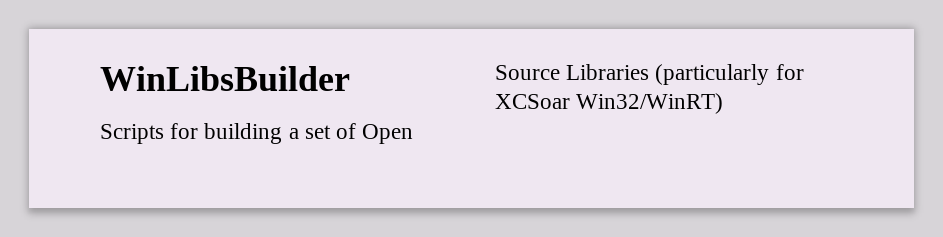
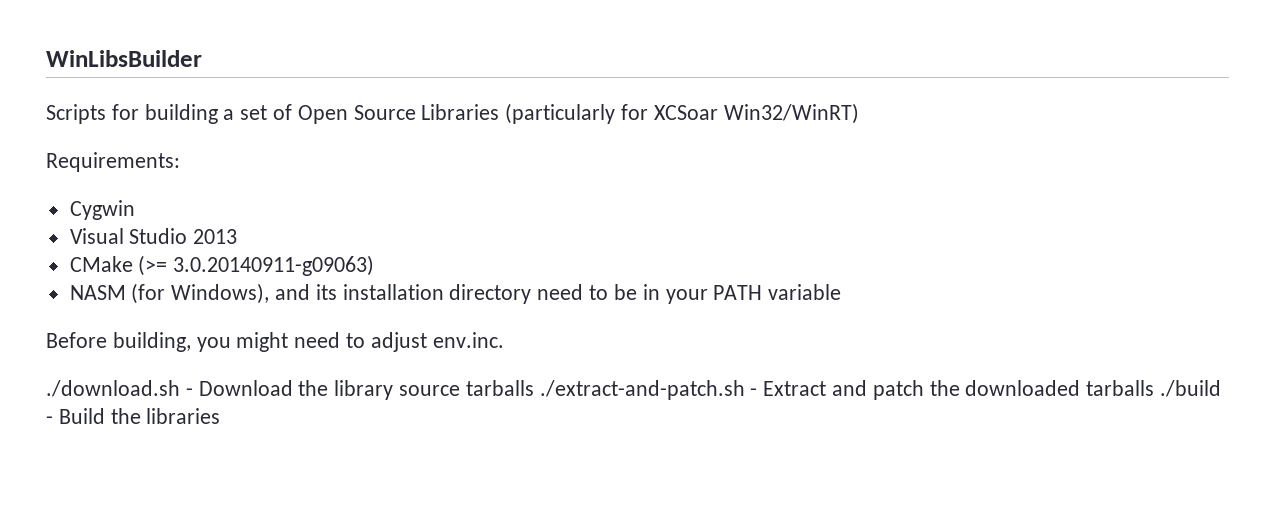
+ Requirements:
+ Cygwin
+ Visual Studio 2013
+ CMake (>= 3.0.20140911-g09063)
+ NASM (for Windows), and its installation directory need to be in your PATH variable
+ Before building, you might need to adjust env.inc.
+ ./download.sh - Download the library source tarballs ./extract-and-patch.sh - Extract and patch the downloaded tarballs ./build - Build the libraries

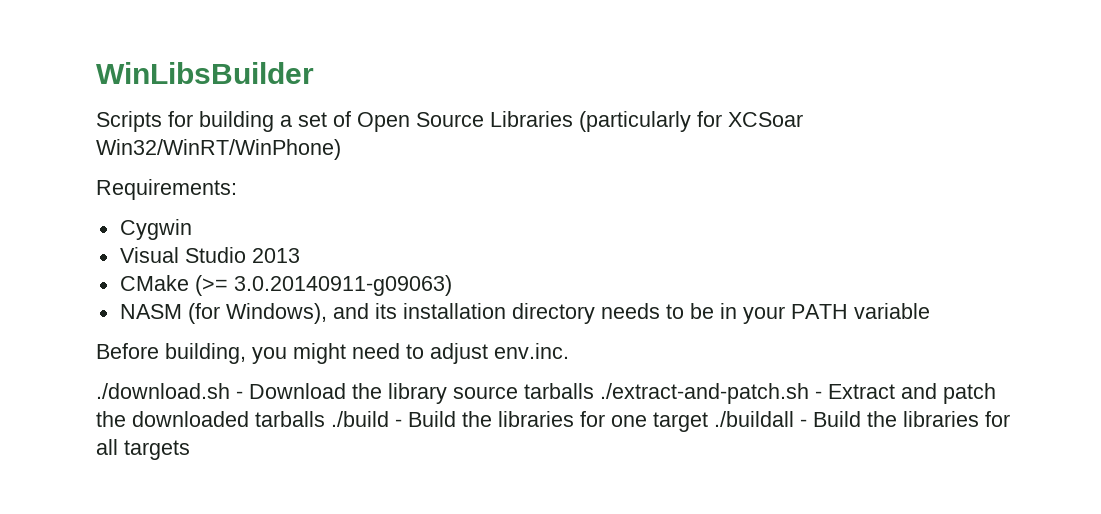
- Scripts for building a set of Open Source Libraries (particularly for XCSoar Win32/WinRT)
+ Scripts for building a set of Open Source Libraries (particularly for XCSoar Win32/WinRT/WinPhone)
- NASM (for Windows), and its installation directory need to be in your PATH variable
+ NASM (for Windows), and its installation directory needs to be in your PATH variable
- ./download.sh - Download the library source tarballs ./extract-and-patch.sh - Extract and patch the downloaded tarballs ./build - Build the libraries
+ ./download.sh - Download the library source tarballs ./extract-and-patch.sh - Extract and patch the downloaded tarballs ./build - Build the libraries for one target ./buildall - Build the libraries for all targets

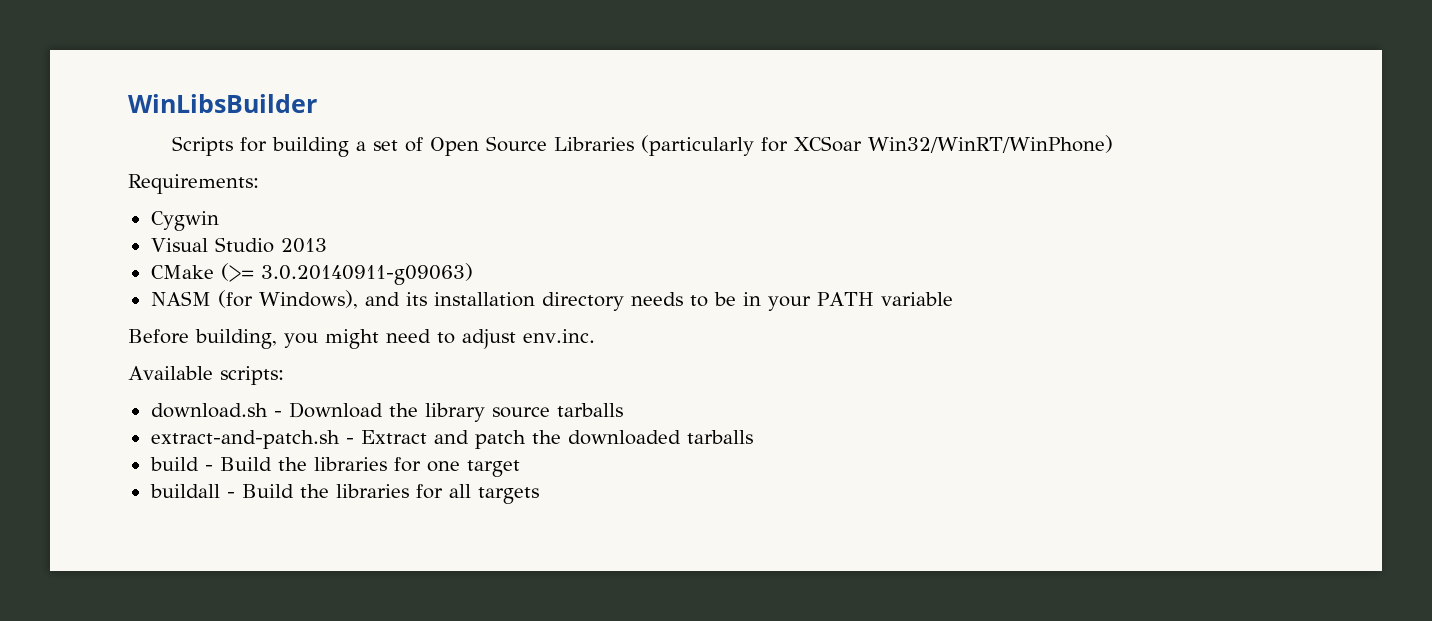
- ./download.sh - Download the library source tarballs ./extract-and-patch.sh - Extract and patch the downloaded tarballs ./build - Build the libraries for one target ./buildall - Build the libraries for all targets
+ Available scripts:
+ download.sh - Download the library source tarballs
+ extract-and-patch.sh - Extract and patch the downloaded tarballs
+ build - Build the libraries for one target
+ buildall - Build the libraries for all targets

